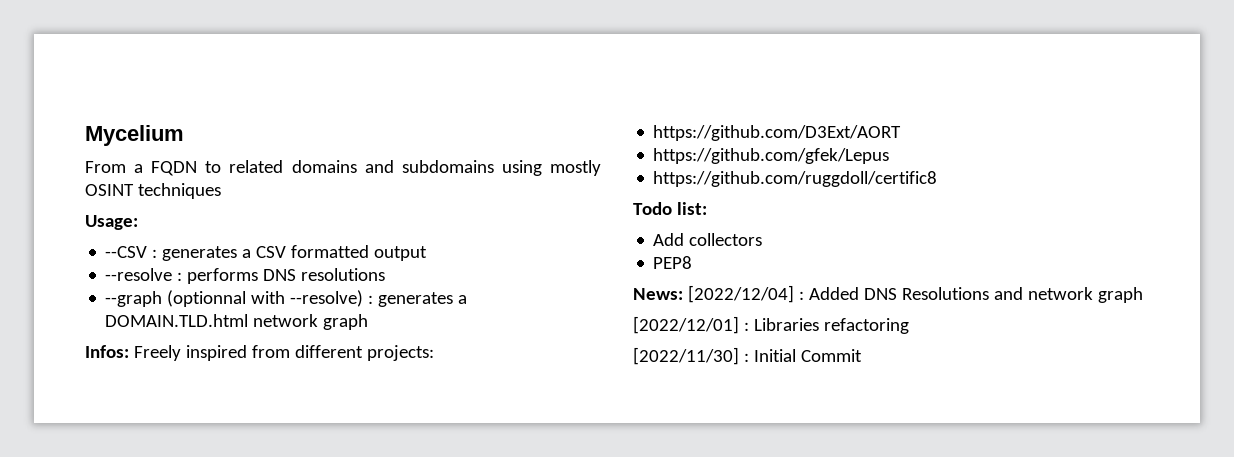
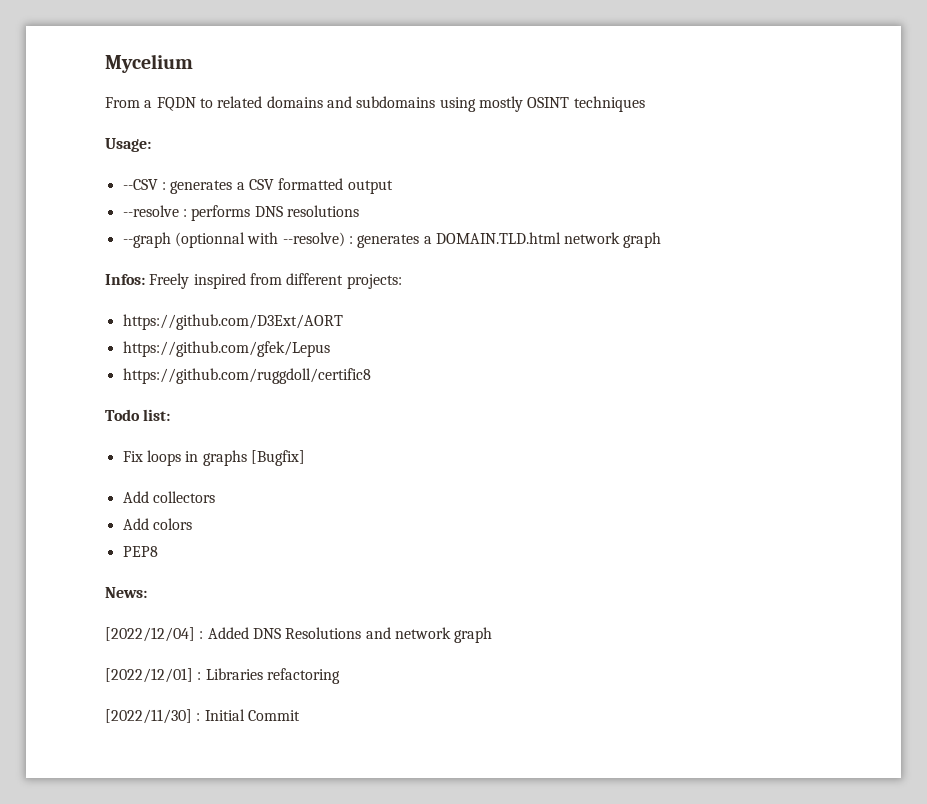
+ Fix loops in graphs [Bugfix]
+ Add colors
- News: [2022/12/04] : Added DNS Resolutions and network graph
+ News:
+ [2022/12/04] : Added DNS Resolutions and network graph

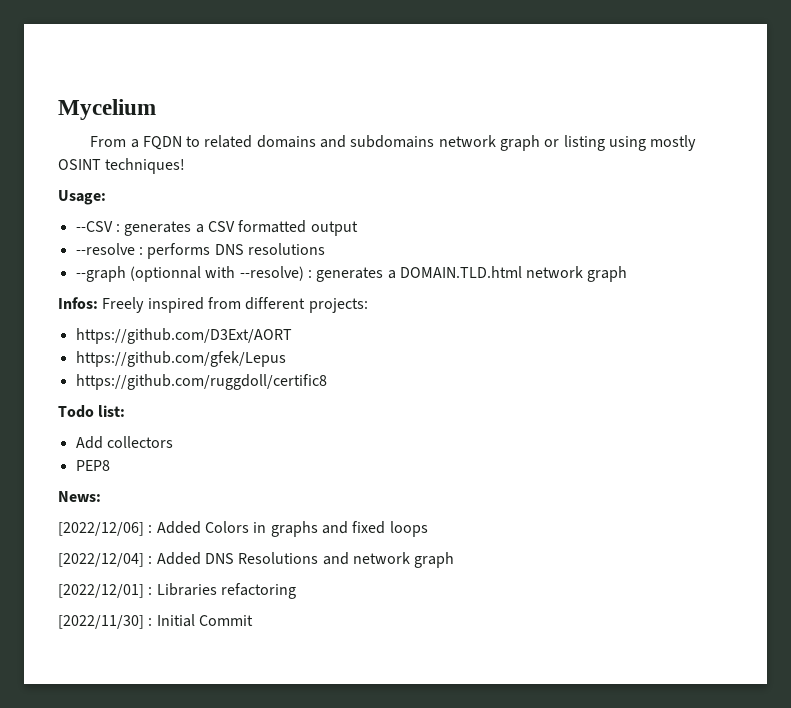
- From a FQDN to related domains and subdomains using mostly OSINT techniques
+ From a FQDN to related domains and subdomains network graph or listing using mostly OSINT techniques!
- Fix loops in graphs [Bugfix]
- Add colors
+ [2022/12/06] : Added Colors in graphs and fixed loops

